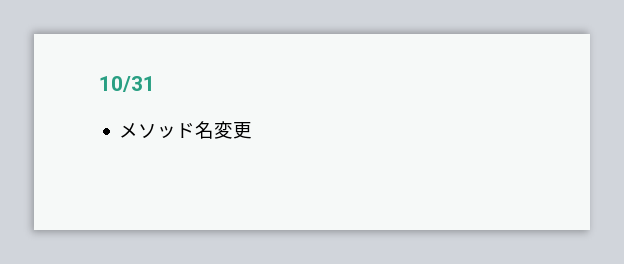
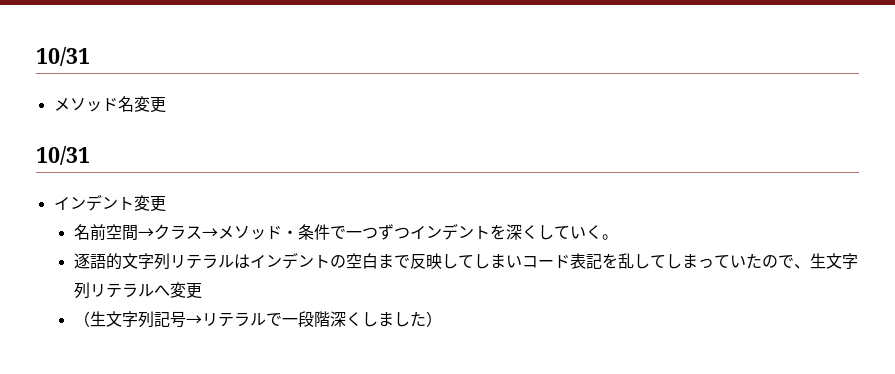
  メソッド名変更
+ 10/31
+ インデント変更
+ 名前空間→クラス→メソッド・条件で一つずつインデントを深くしていく。
+ 逐語的文字列リテラルはインデントの空白まで反映してしまいコード表記を乱してしまっていたので、生文字列リテラルへ変更
+ （生文字列記号→リテラルで一段階深くしました）

